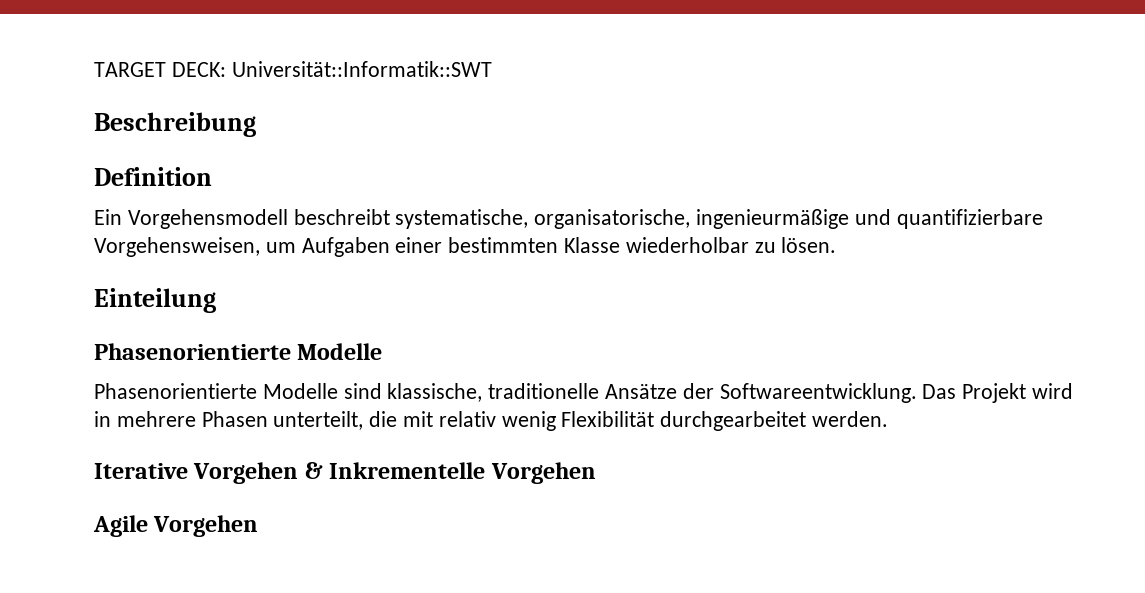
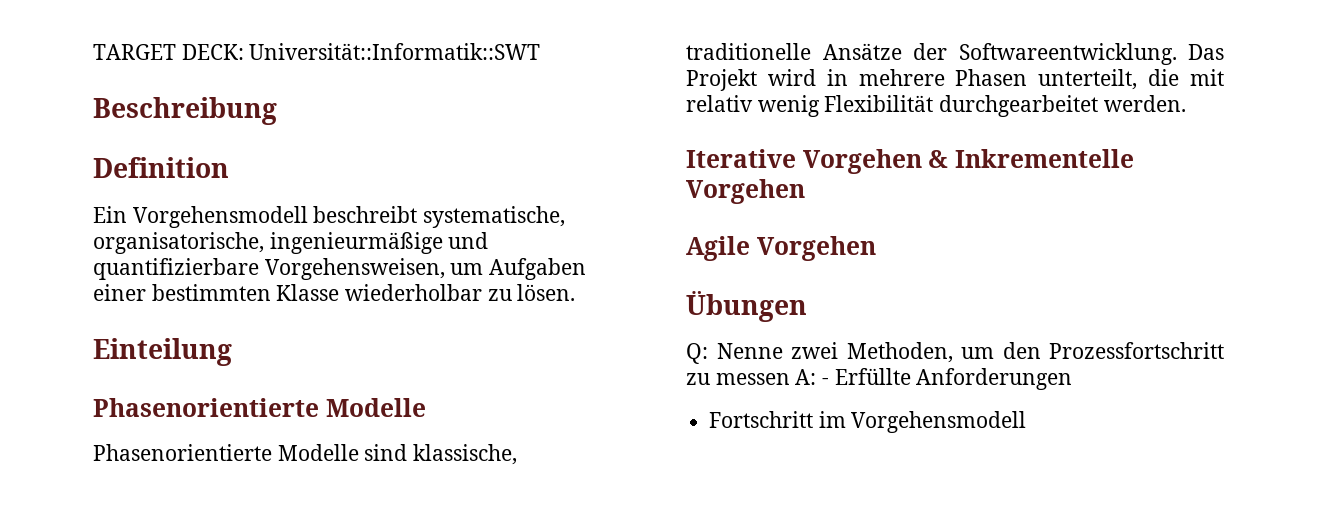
+ Übungen
+ Q: Nenne zwei Methoden, um den Prozessfortschritt zu messen A: - Erfüllte Anforderungen
+ Fortschritt im Vorgehensmodell

